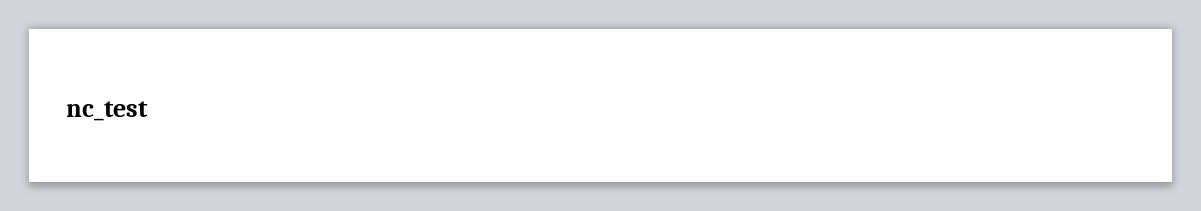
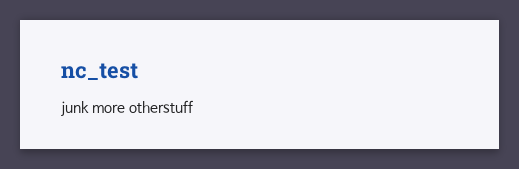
+ junk more otherstuff

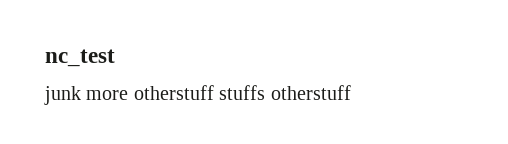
- junk more otherstuff
+ junk more otherstuff stuffs otherstuff

